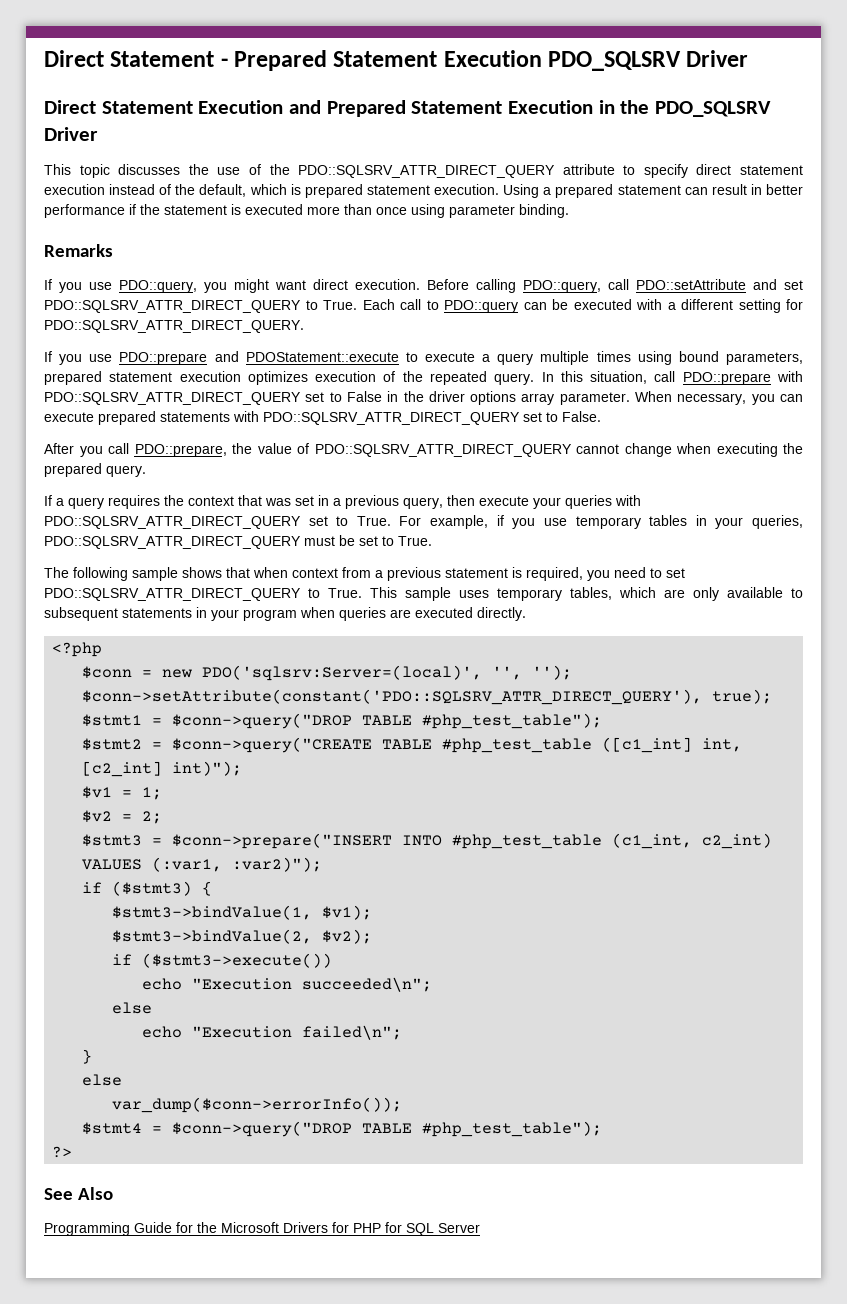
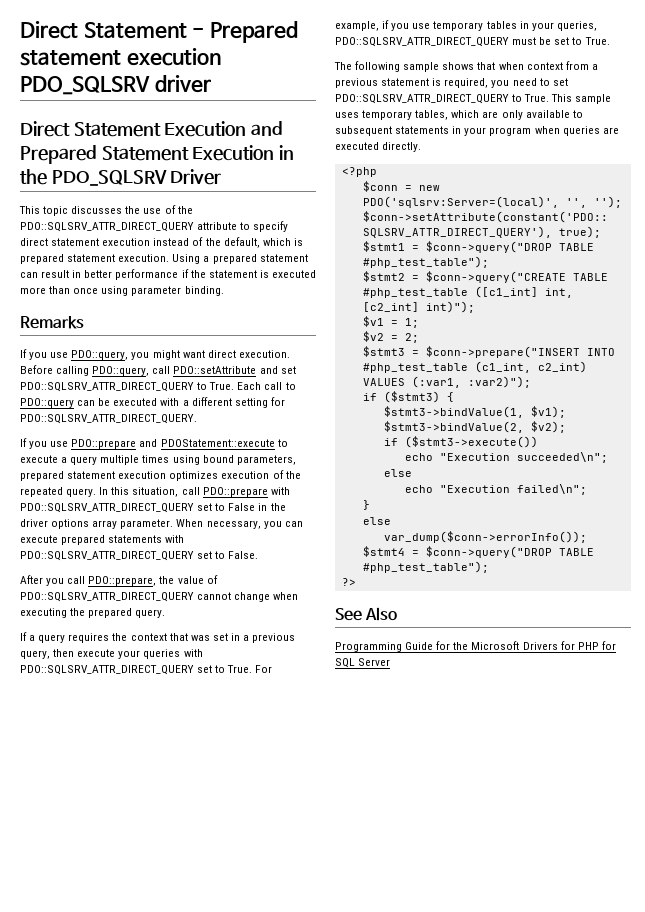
- Direct Statement - Prepared Statement Execution PDO_SQLSRV Driver
+ Direct Statement - Prepared statement execution PDO_SQLSRV driver

